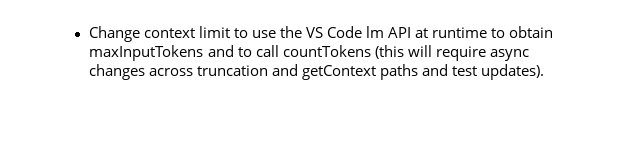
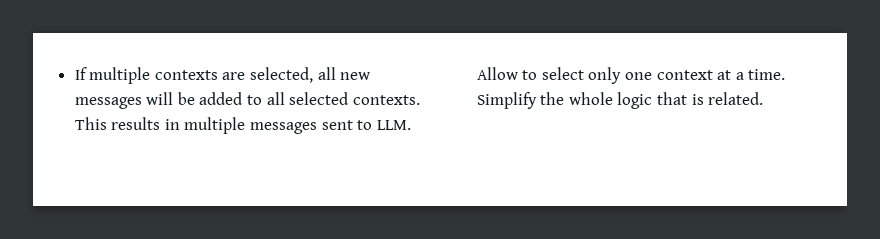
- Change context limit to use the VS Code lm API at runtime to obtain maxInputTokens and to call countTokens (this will require async changes across truncation and getContext paths and test updates).
+ If multiple contexts are selected, all new messages will be added to all selected contexts. This results in multiple messages sent to LLM. Allow to select only one context at a time. Simplify the whole logic that is related.

